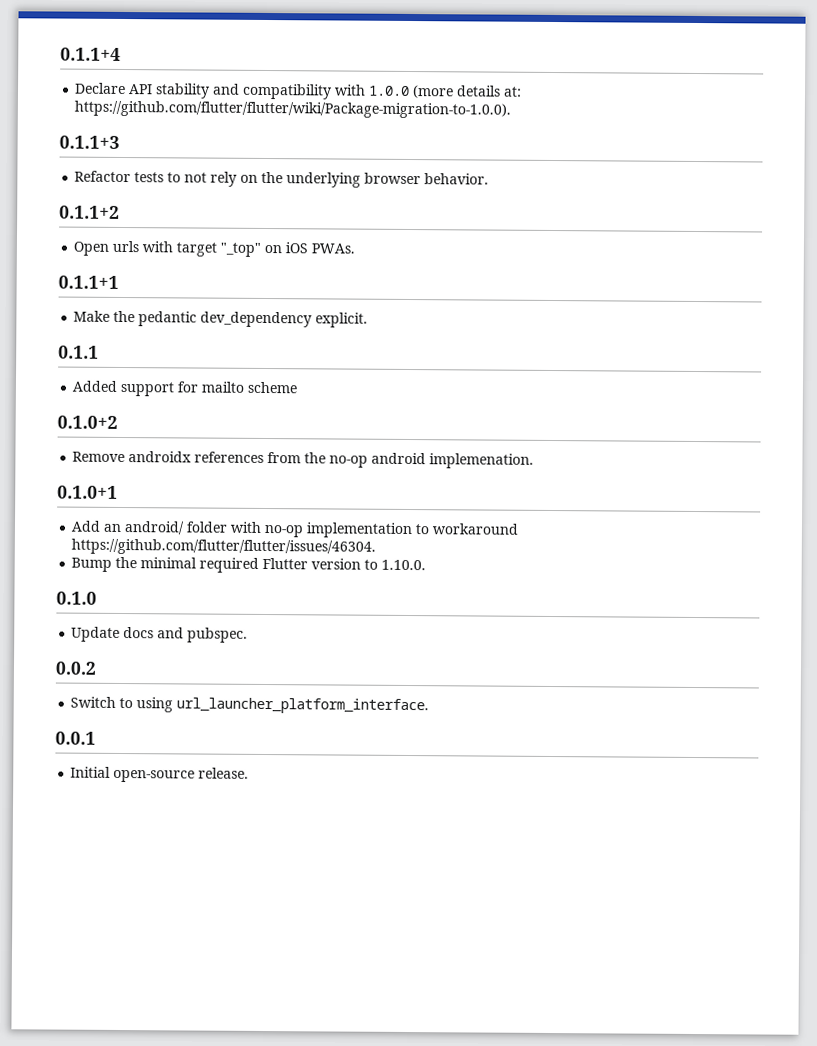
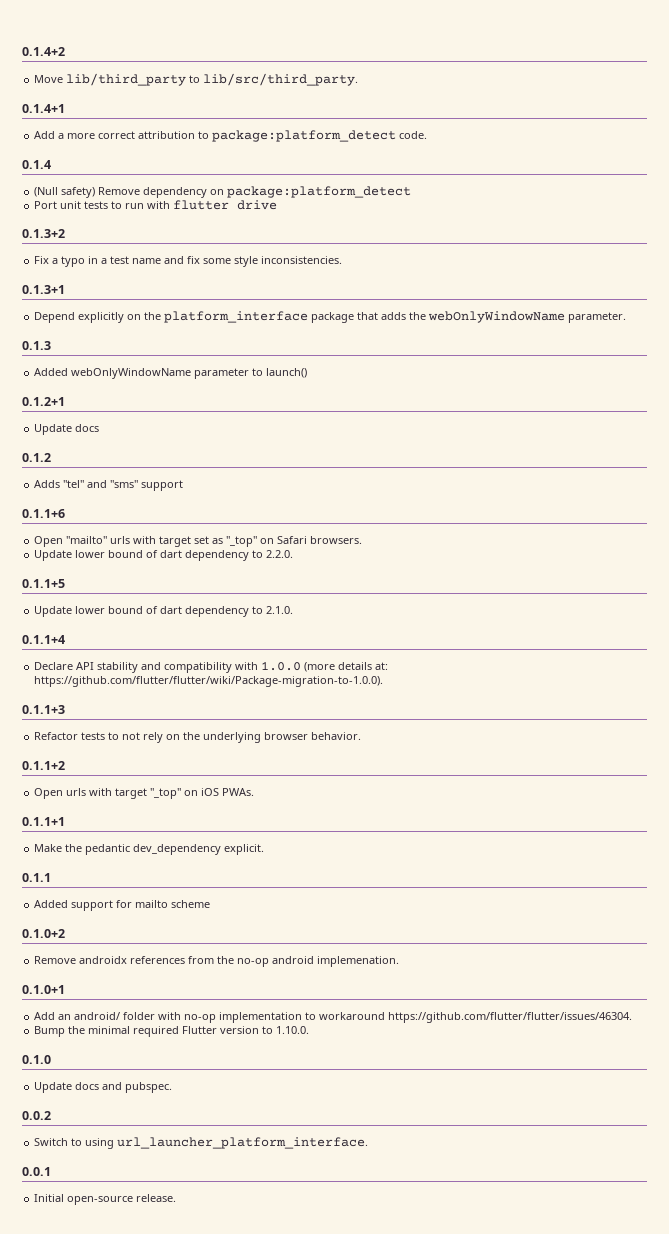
+ 0.1.4+2
+ Move lib/third_party to lib/src/third_party.
+ 0.1.4+1
+ Add a more correct attribution to package:platform_detect code.
+ 0.1.4
+ (Null safety) Remove dependency on package:platform_detect
+ Port unit tests to run with flutter drive
+ 0.1.3+2
+ Fix a typo in a test name and fix some style inconsistencies.
+ 0.1.3+1
+ Depend explicitly on the platform_interface package that adds the webOnlyWindowName parameter.
+ 0.1.3
+ Added webOnlyWindowName parameter to launch()
+ 0.1.2+1
+ Update docs
+ 0.1.2
+ Adds "tel" and "sms" support
+ 0.1.1+6
+ Open "mailto" urls with target set as "_top" on Safari browsers.
+ Update lower bound of dart dependency to 2.2.0.
+ 0.1.1+5
+ Update lower bound of dart dependency to 2.1.0.

